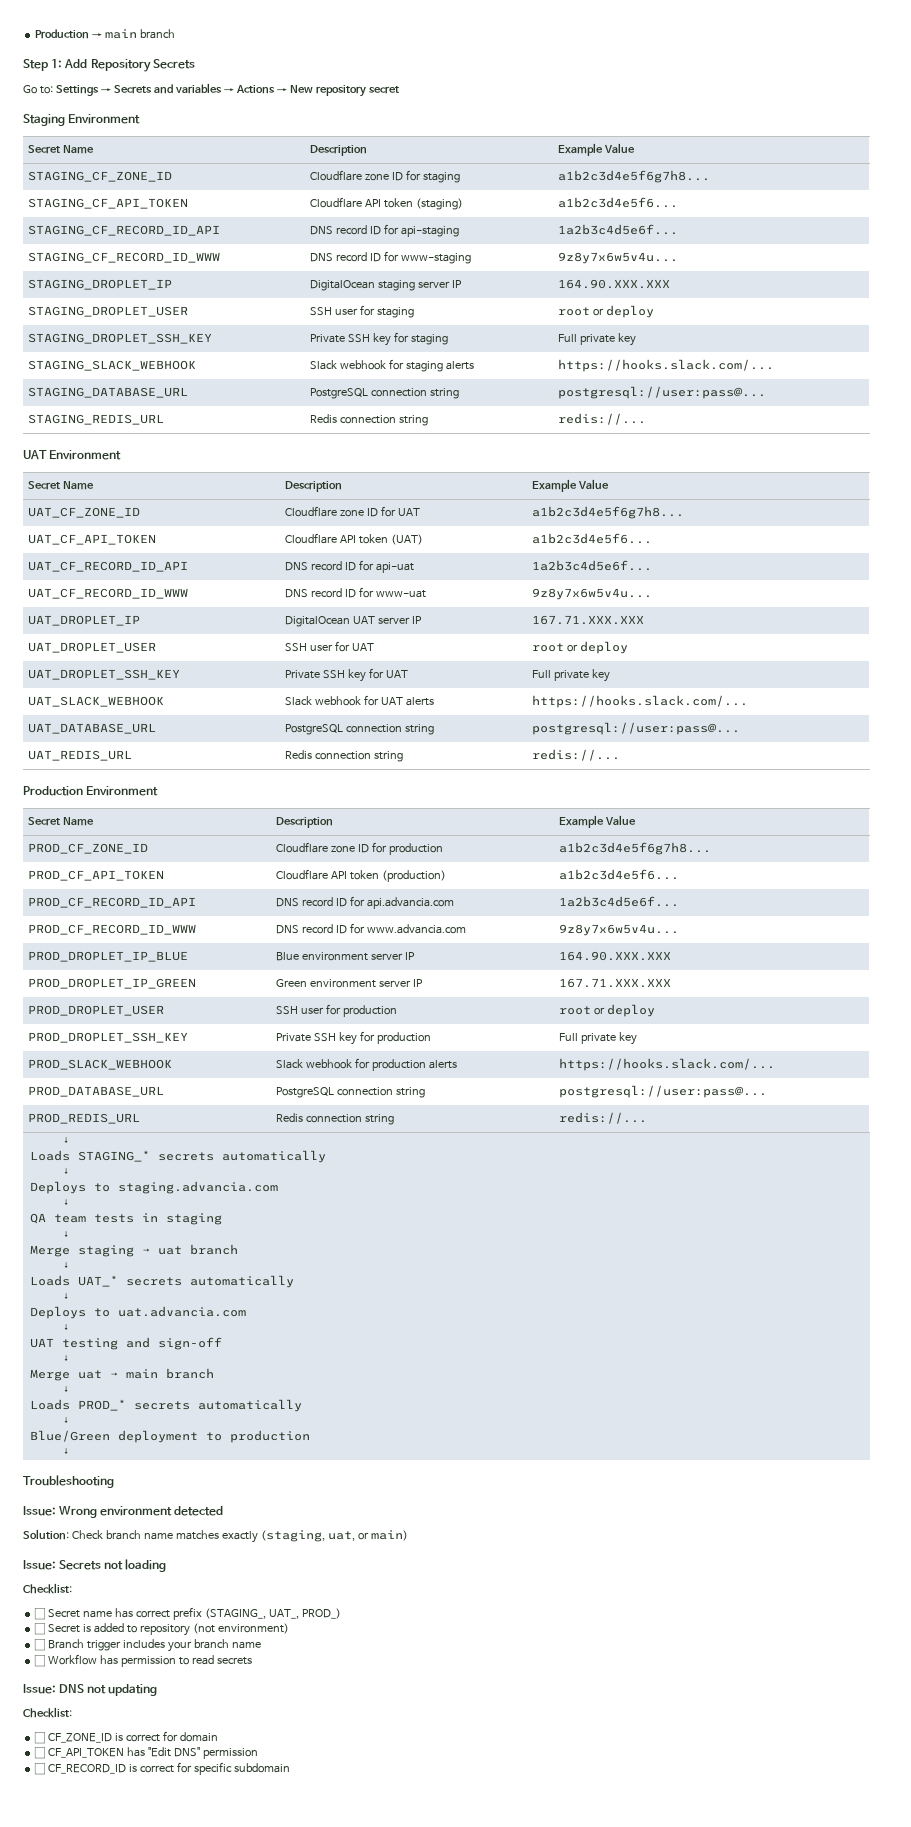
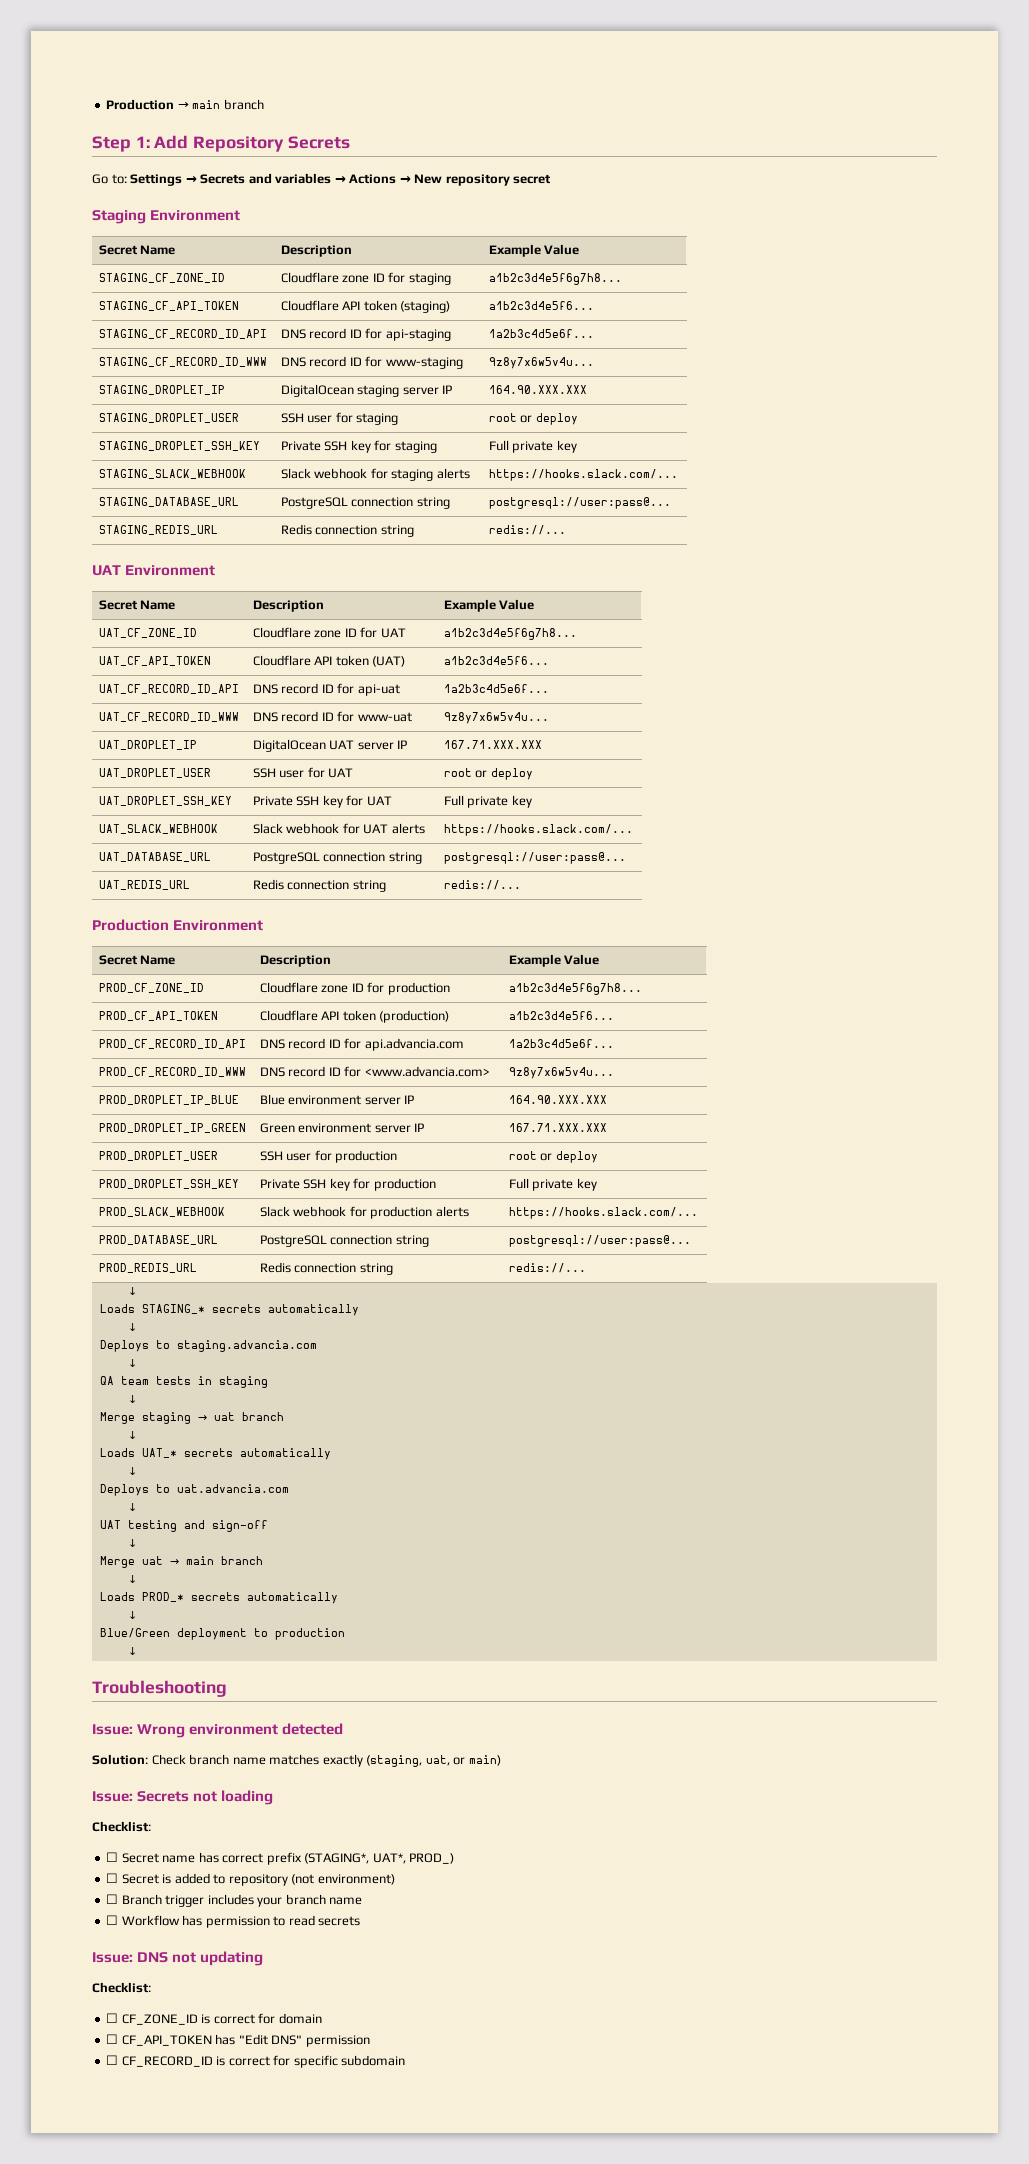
- PROD_CF_RECORD_ID_WWW | DNS record ID for www.advancia.com | 9z8y7x6w5v4u...
+ PROD_CF_RECORD_ID_WWW | DNS record ID for <www.advancia.com> | 9z8y7x6w5v4u...
- ☐ Secret name has correct prefix (STAGING_, UAT_, PROD_)
+ ☐ Secret name has correct prefix (STAGING*, UAT*, PROD_)

